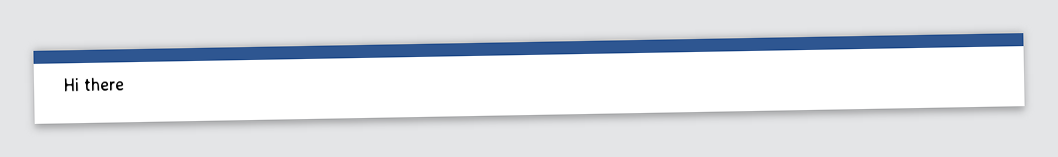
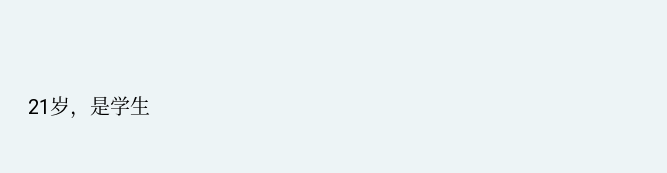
- Hi there
+ 21岁，是学生

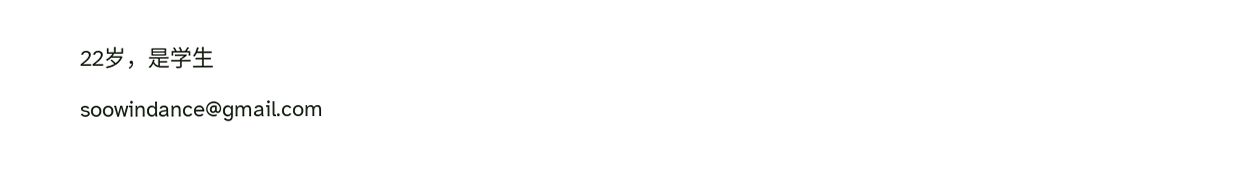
- 21岁，是学生
+ 22岁，是学生
+ soowindance@gmail.com

